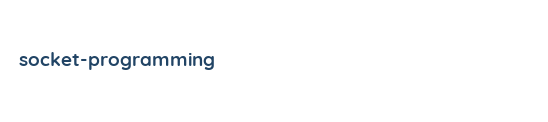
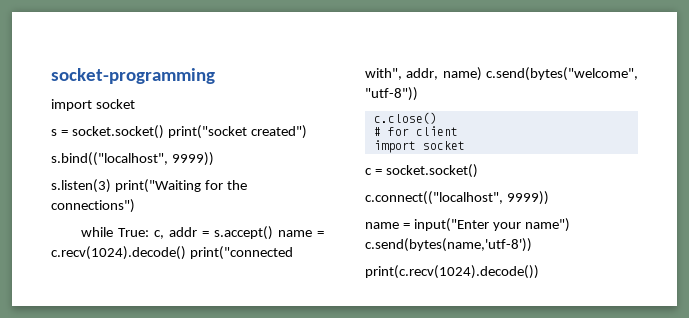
  socket-programming
+ import socket
+ s = socket.socket() print("socket created")
+ s.bind(("localhost", 9999))
+ s.listen(3) print("Waiting for the connections")
+ while True: c, addr = s.accept() name = c.recv(1024).decode() print("connected with", addr, name) c.send(bytes("welcome", "utf-8"))
+ c.close()
+ # for client
+ import socket
+ c = socket.socket()
+ c.connect(("localhost", 9999))
+ name = input("Enter your name") c.send(bytes(name,'utf-8'))
+ print(c.recv(1024).decode())

